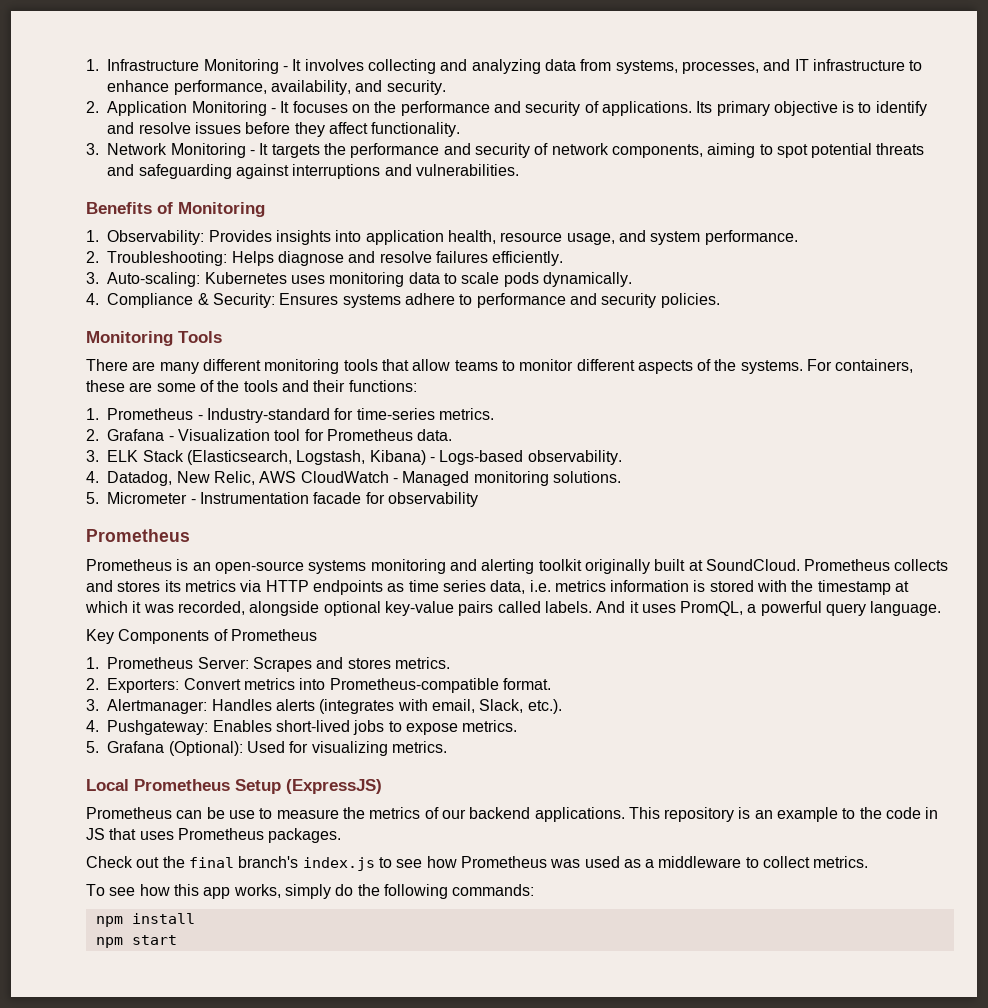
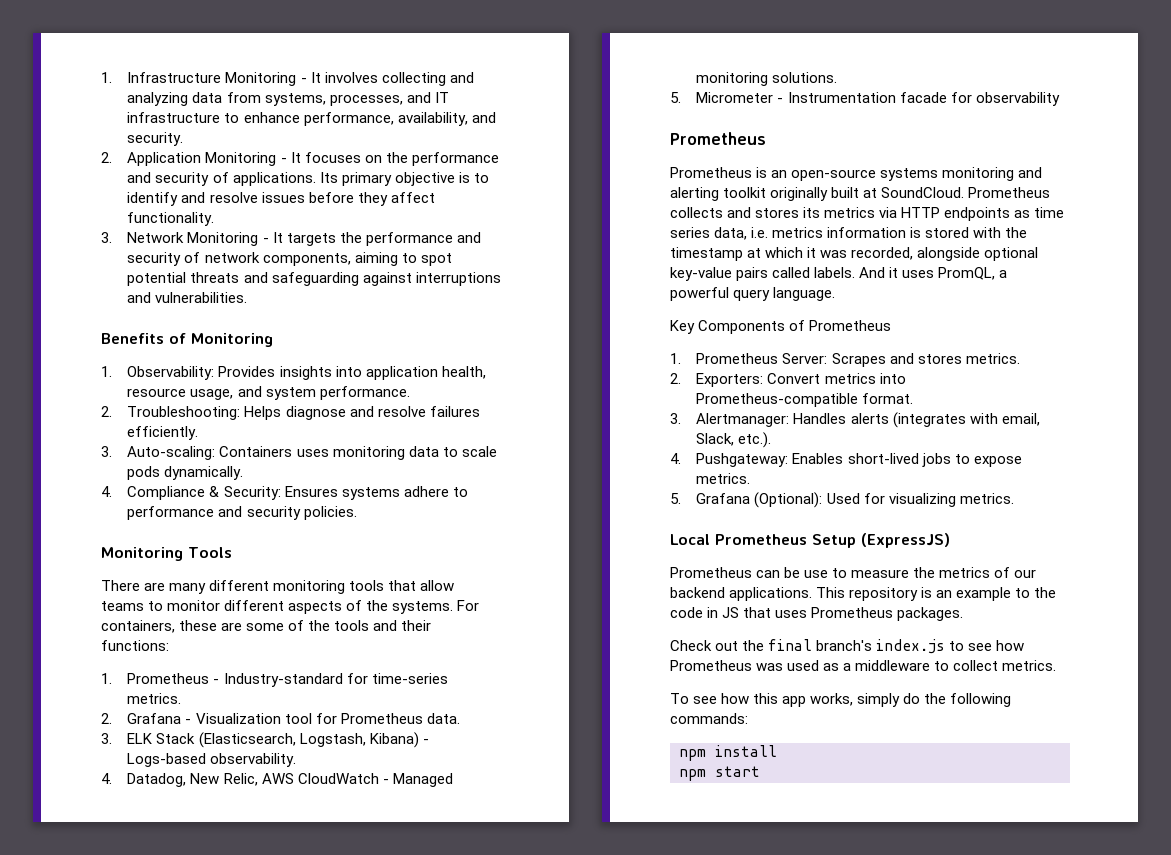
- 3. Auto-scaling: Kubernetes uses monitoring data to scale pods dynamically.
+ 3. Auto-scaling: Containers uses monitoring data to scale pods dynamically.

